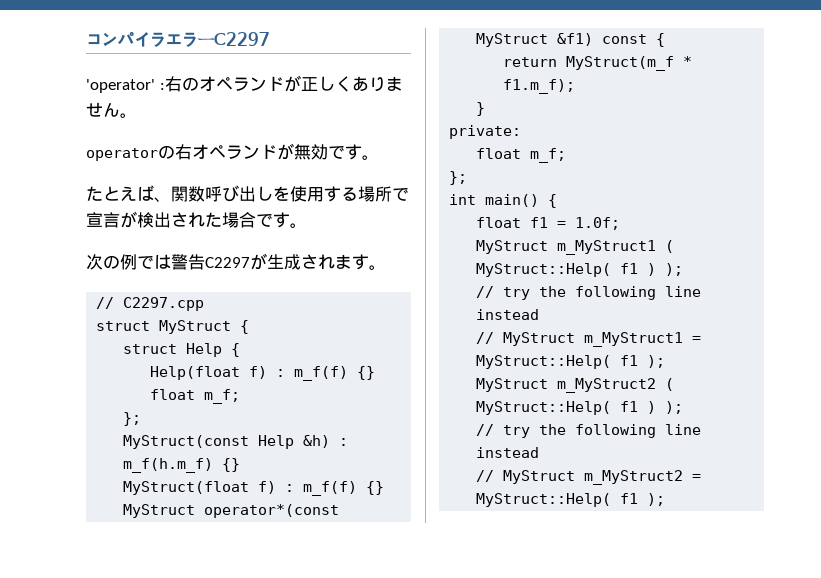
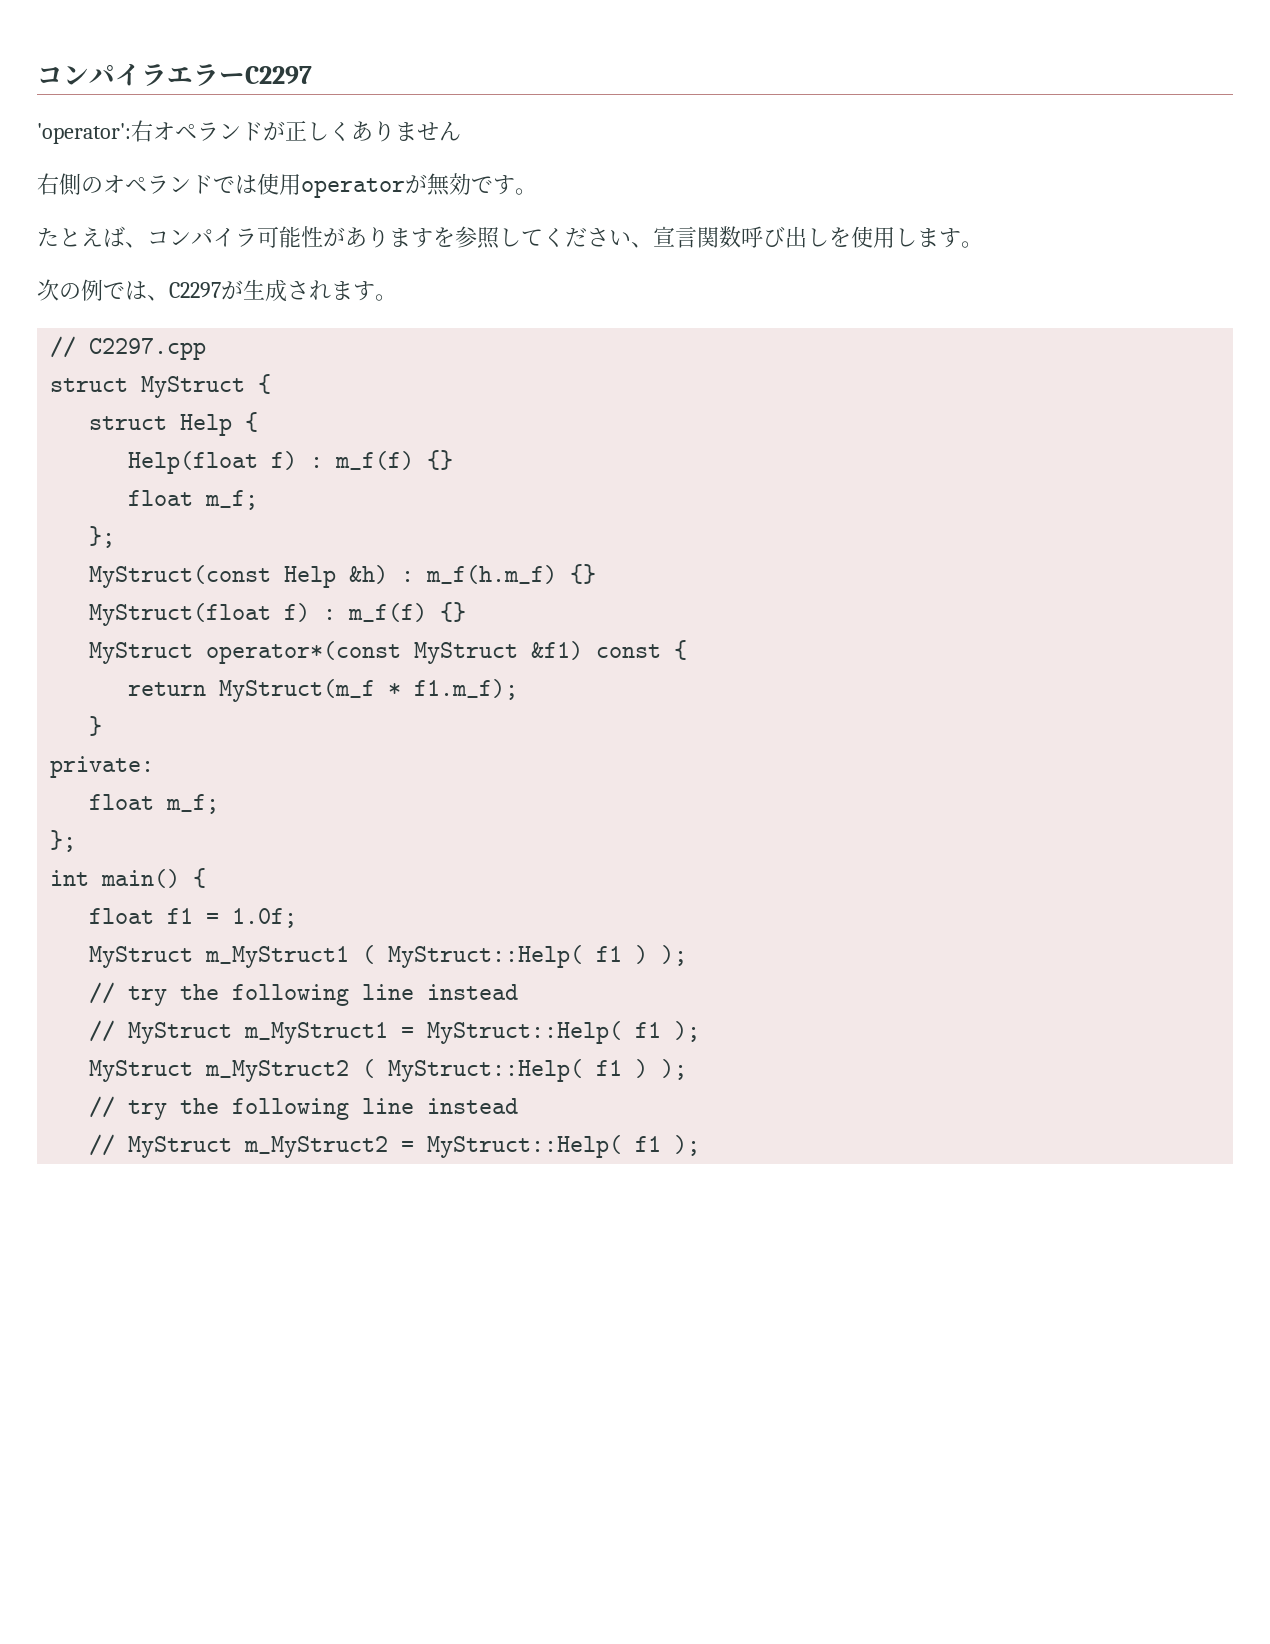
- 'operator' :右のオペランドが正しくありません。
- operatorの右オペランドが無効です。
+ 'operator':右オペランドが正しくありません
+ 右側のオペランドでは使用operatorが無効です。
- たとえば、関数呼び出しを使用する場所で宣言が検出された場合です。
+ たとえば、コンパイラ可能性がありますを参照してください、宣言関数呼び出しを使用します。
- 次の例では警告C2297が生成されます。
+ 次の例では、C2297が生成されます。

